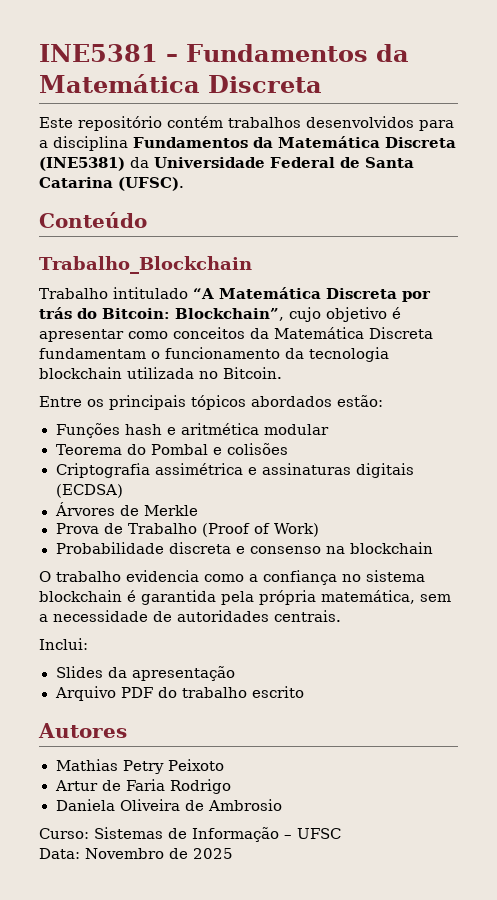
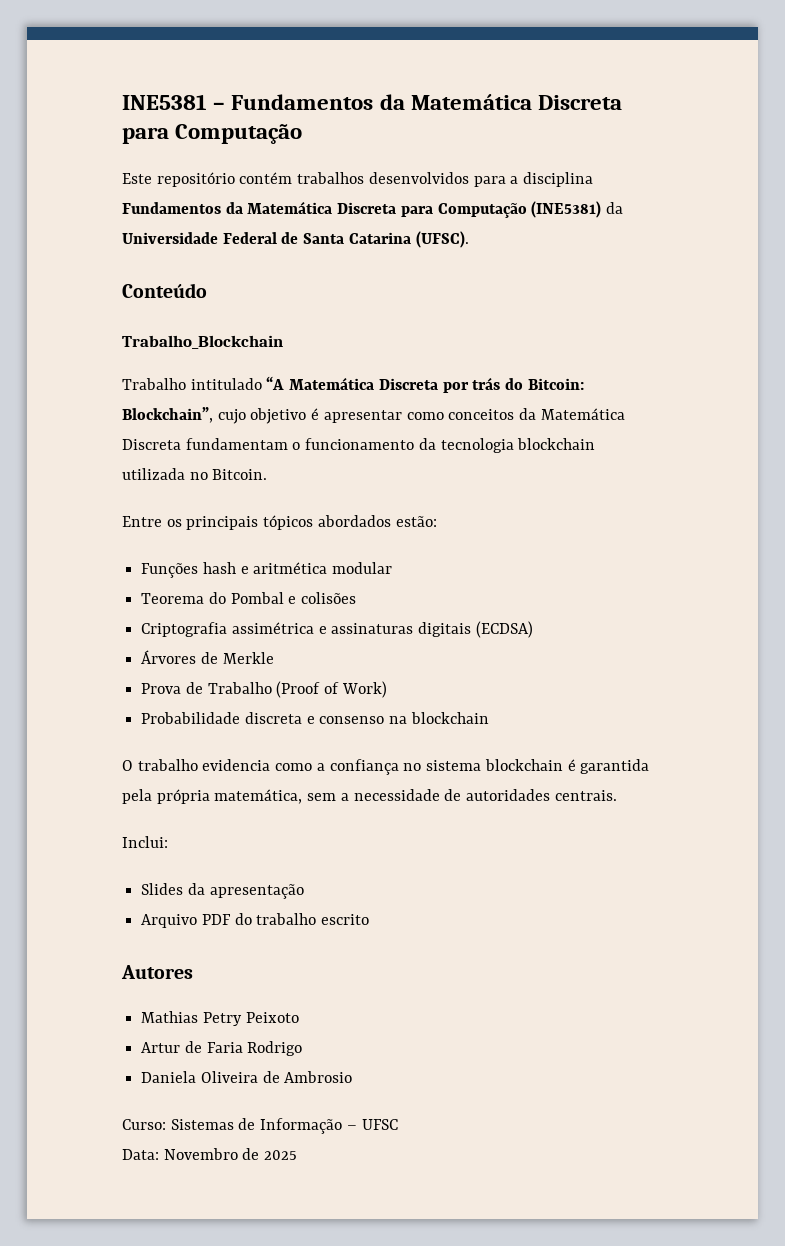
- INE5381 – Fundamentos da Matemática Discreta
+ INE5381 – Fundamentos da Matemática Discreta para Computação
- Este repositório contém trabalhos desenvolvidos para a disciplina Fundamentos da Matemática Discreta (INE5381) da Universidade Federal de Santa Catarina (UFSC).
+ Este repositório contém trabalhos desenvolvidos para a disciplina Fundamentos da Matemática Discreta para Computação (INE5381) da Universidade Federal de Santa Catarina (UFSC).

